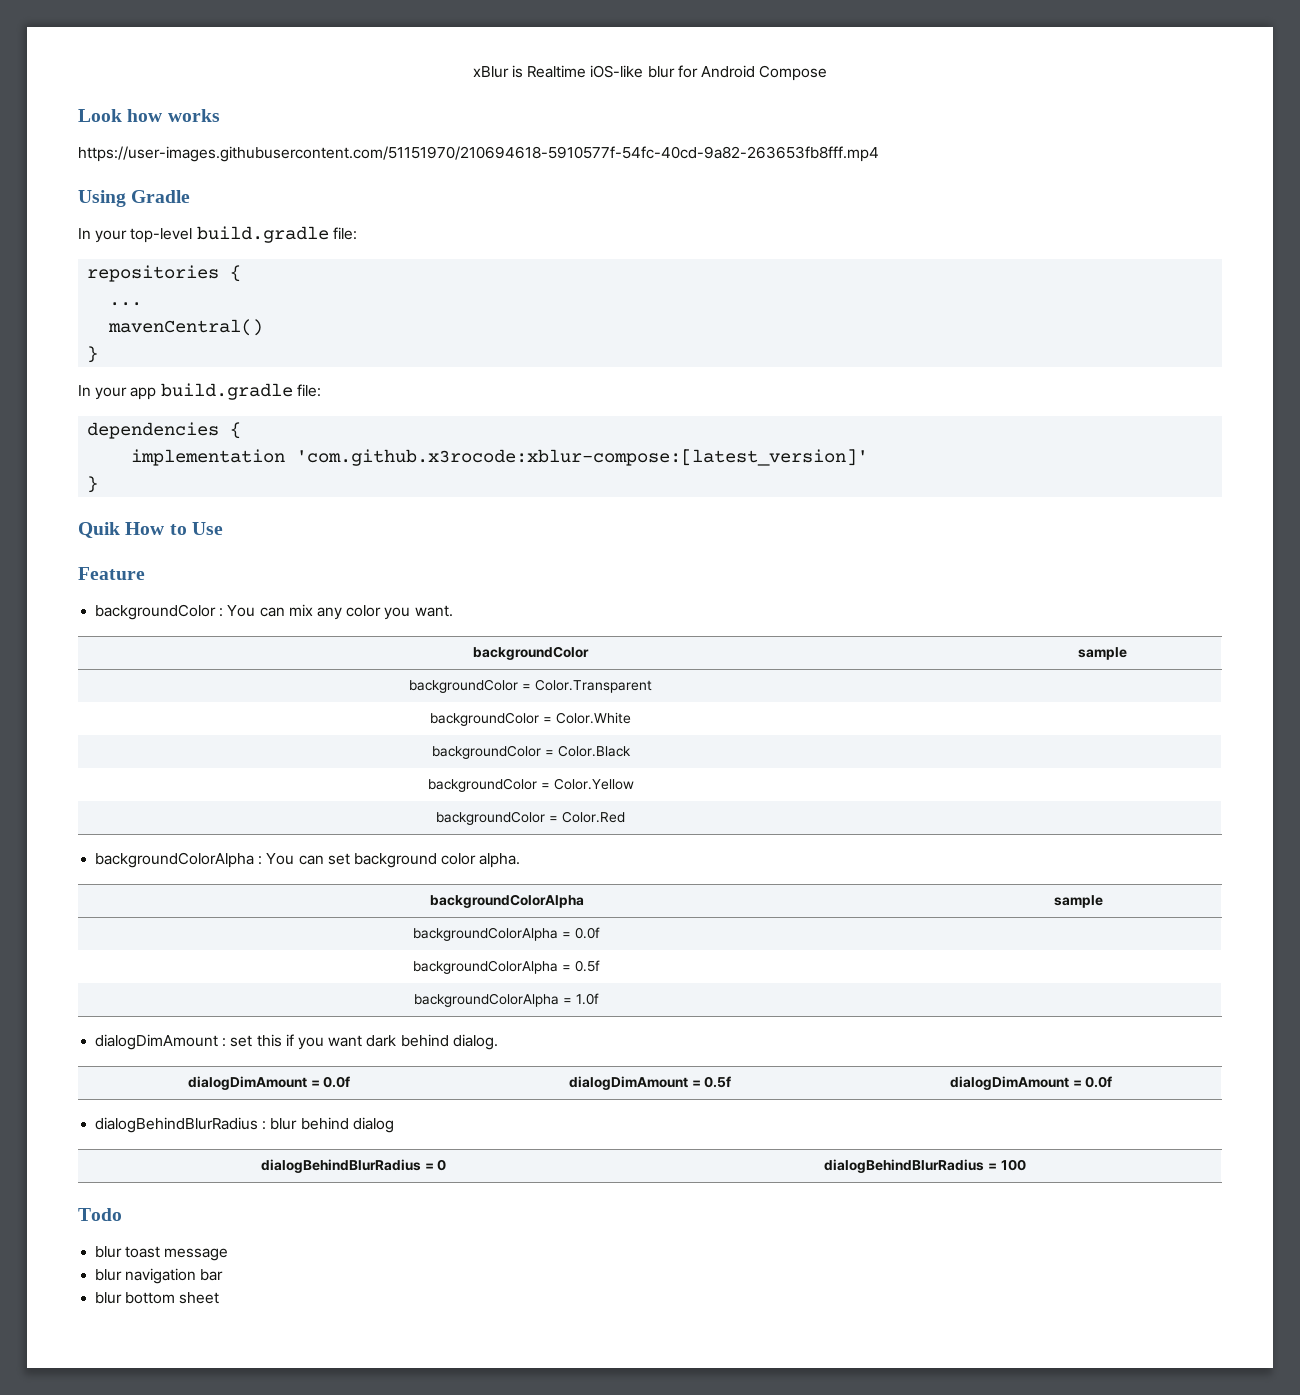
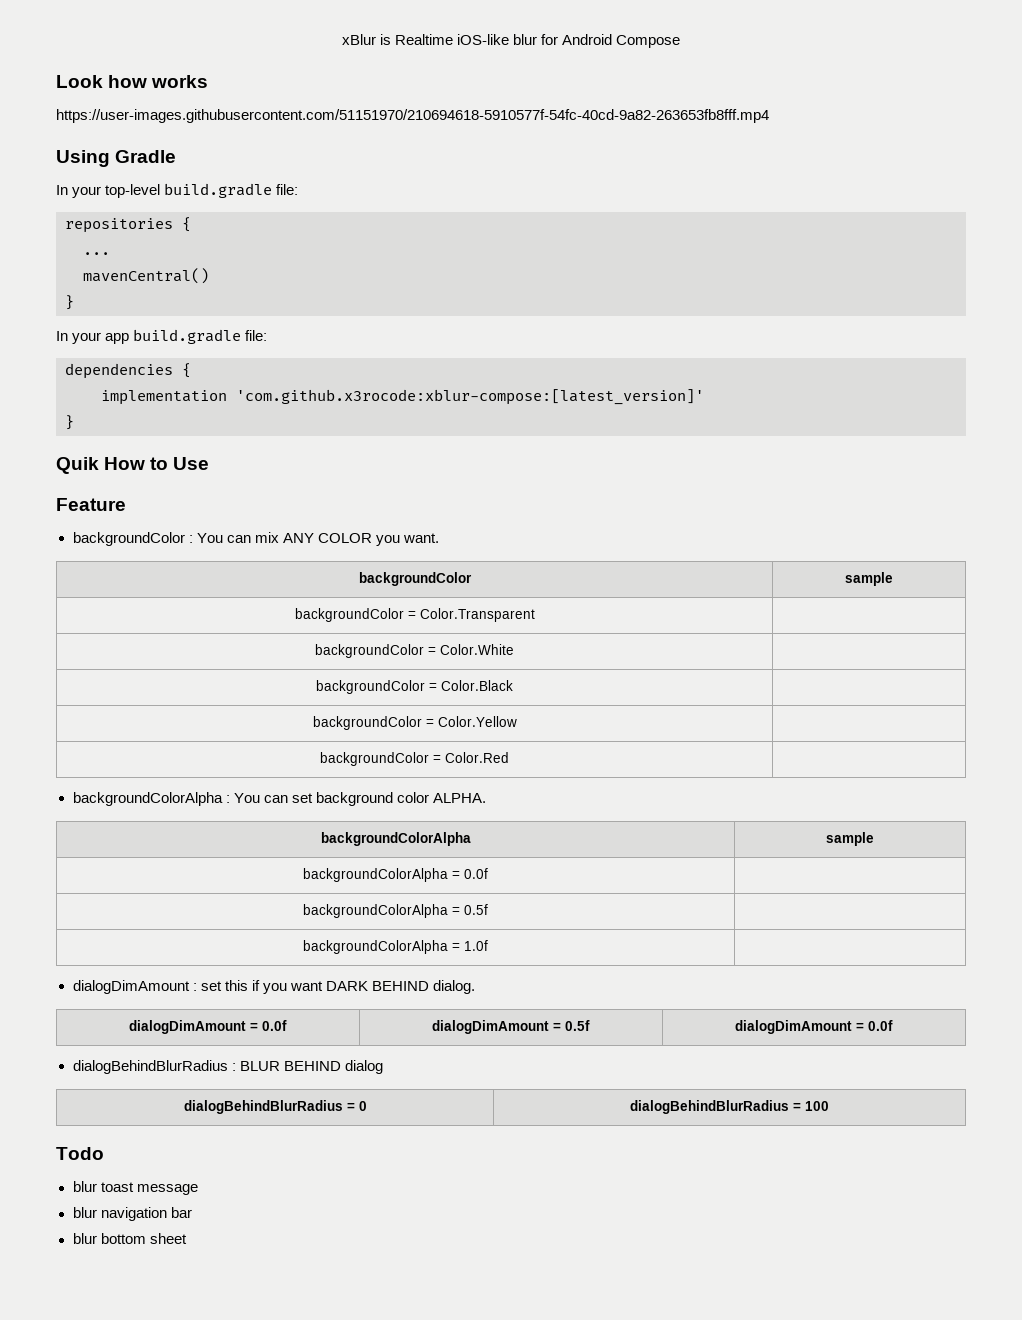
- backgroundColor : You can mix any color you want.
+ backgroundColor : You can mix ANY COLOR you want.
- backgroundColorAlpha : You can set background color alpha.
+ backgroundColorAlpha : You can set background color ALPHA.
- dialogDimAmount : set this if you want dark behind dialog.
+ dialogDimAmount : set this if you want DARK BEHIND dialog.
- dialogBehindBlurRadius : blur behind dialog
+ dialogBehindBlurRadius : BLUR BEHIND dialog

